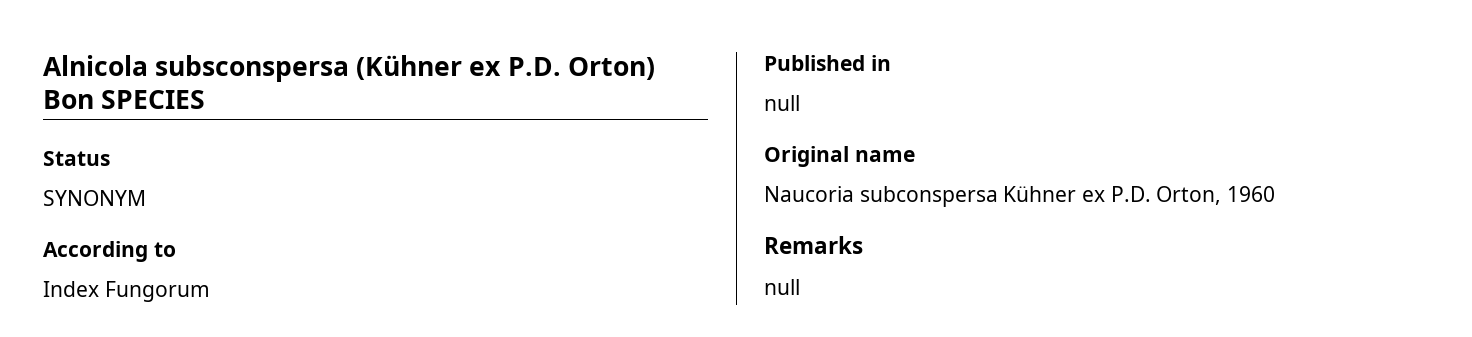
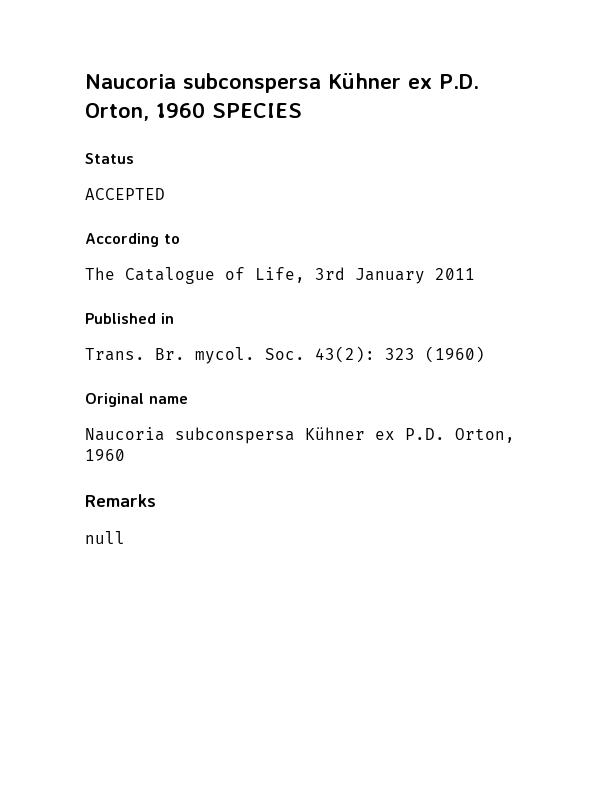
- Alnicola subsconspersa (Kühner ex P.D. Orton) Bon SPECIES
+ Naucoria subconspersa Kühner ex P.D. Orton, 1960 SPECIES
- SYNONYM
+ ACCEPTED
- Index Fungorum
+ The Catalogue of Life, 3rd January 2011
  Published in
- null
+ Trans. Br. mycol. Soc. 43(2): 323 (1960)

